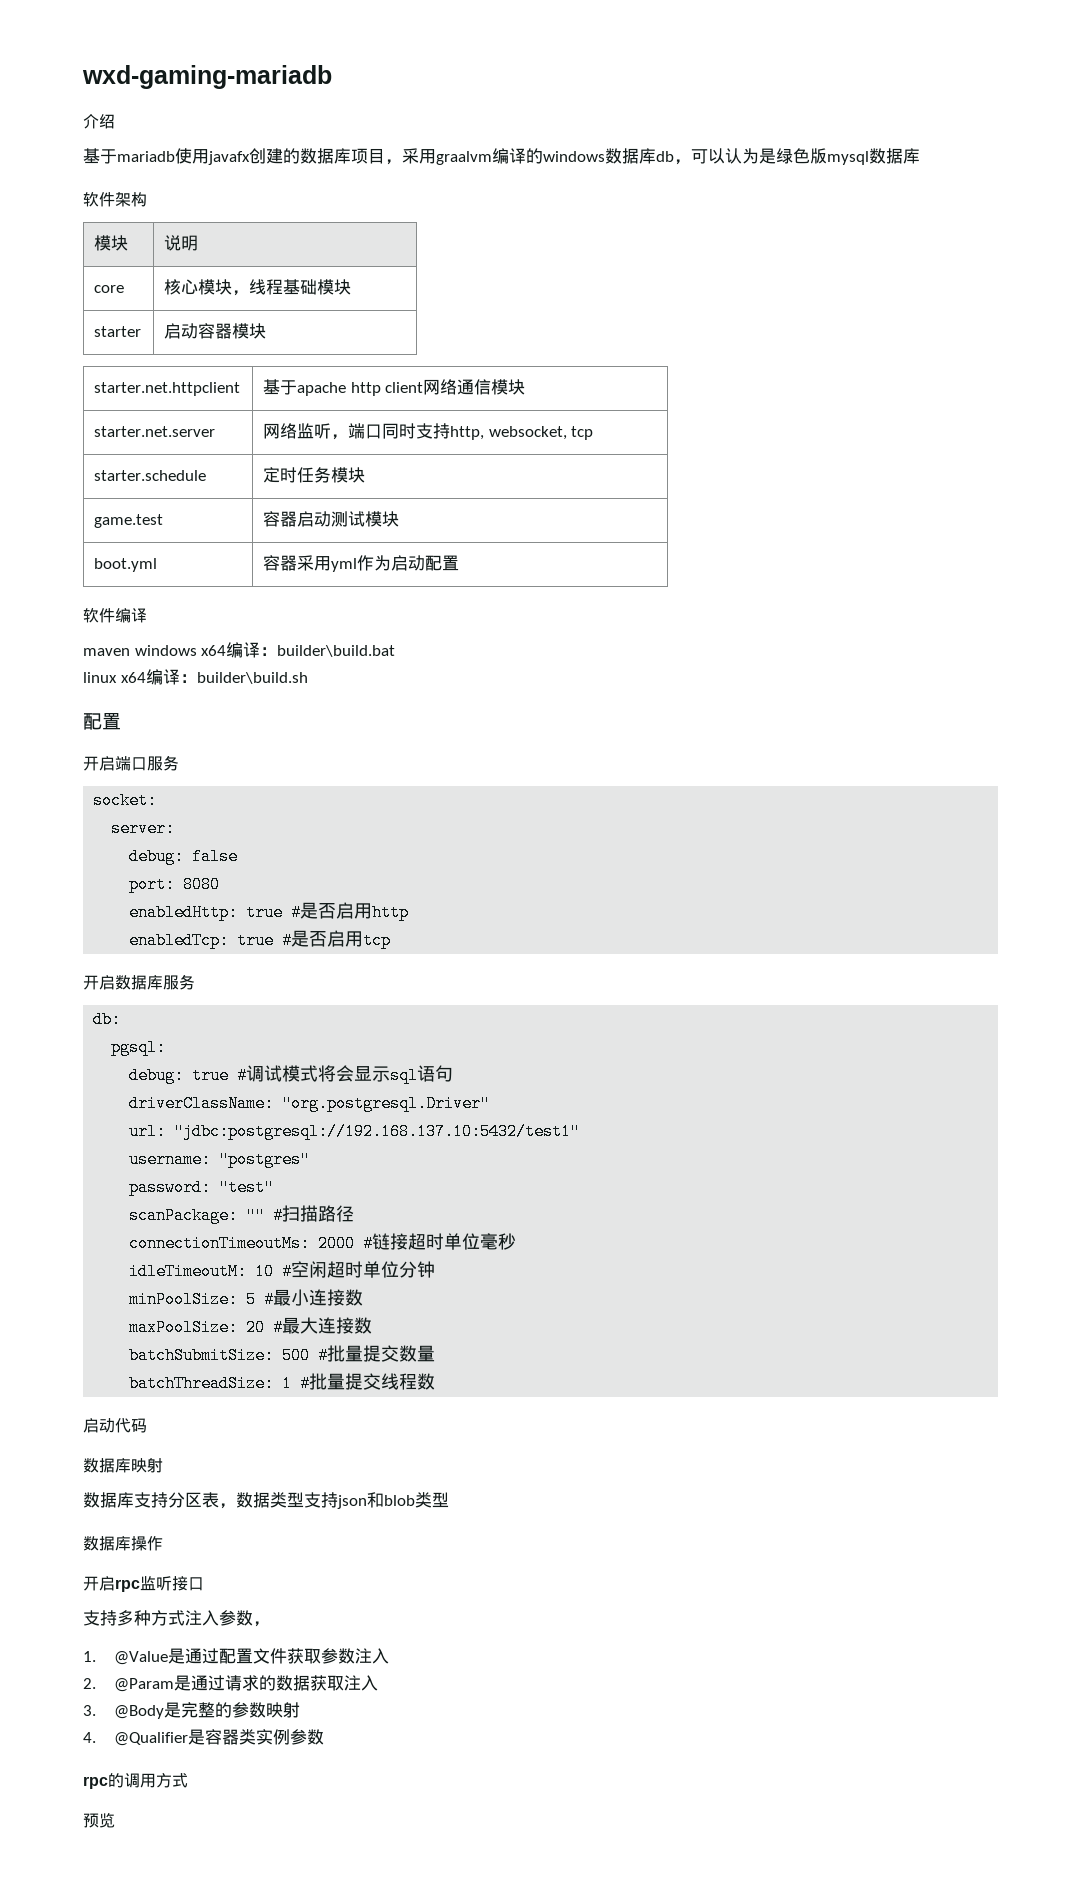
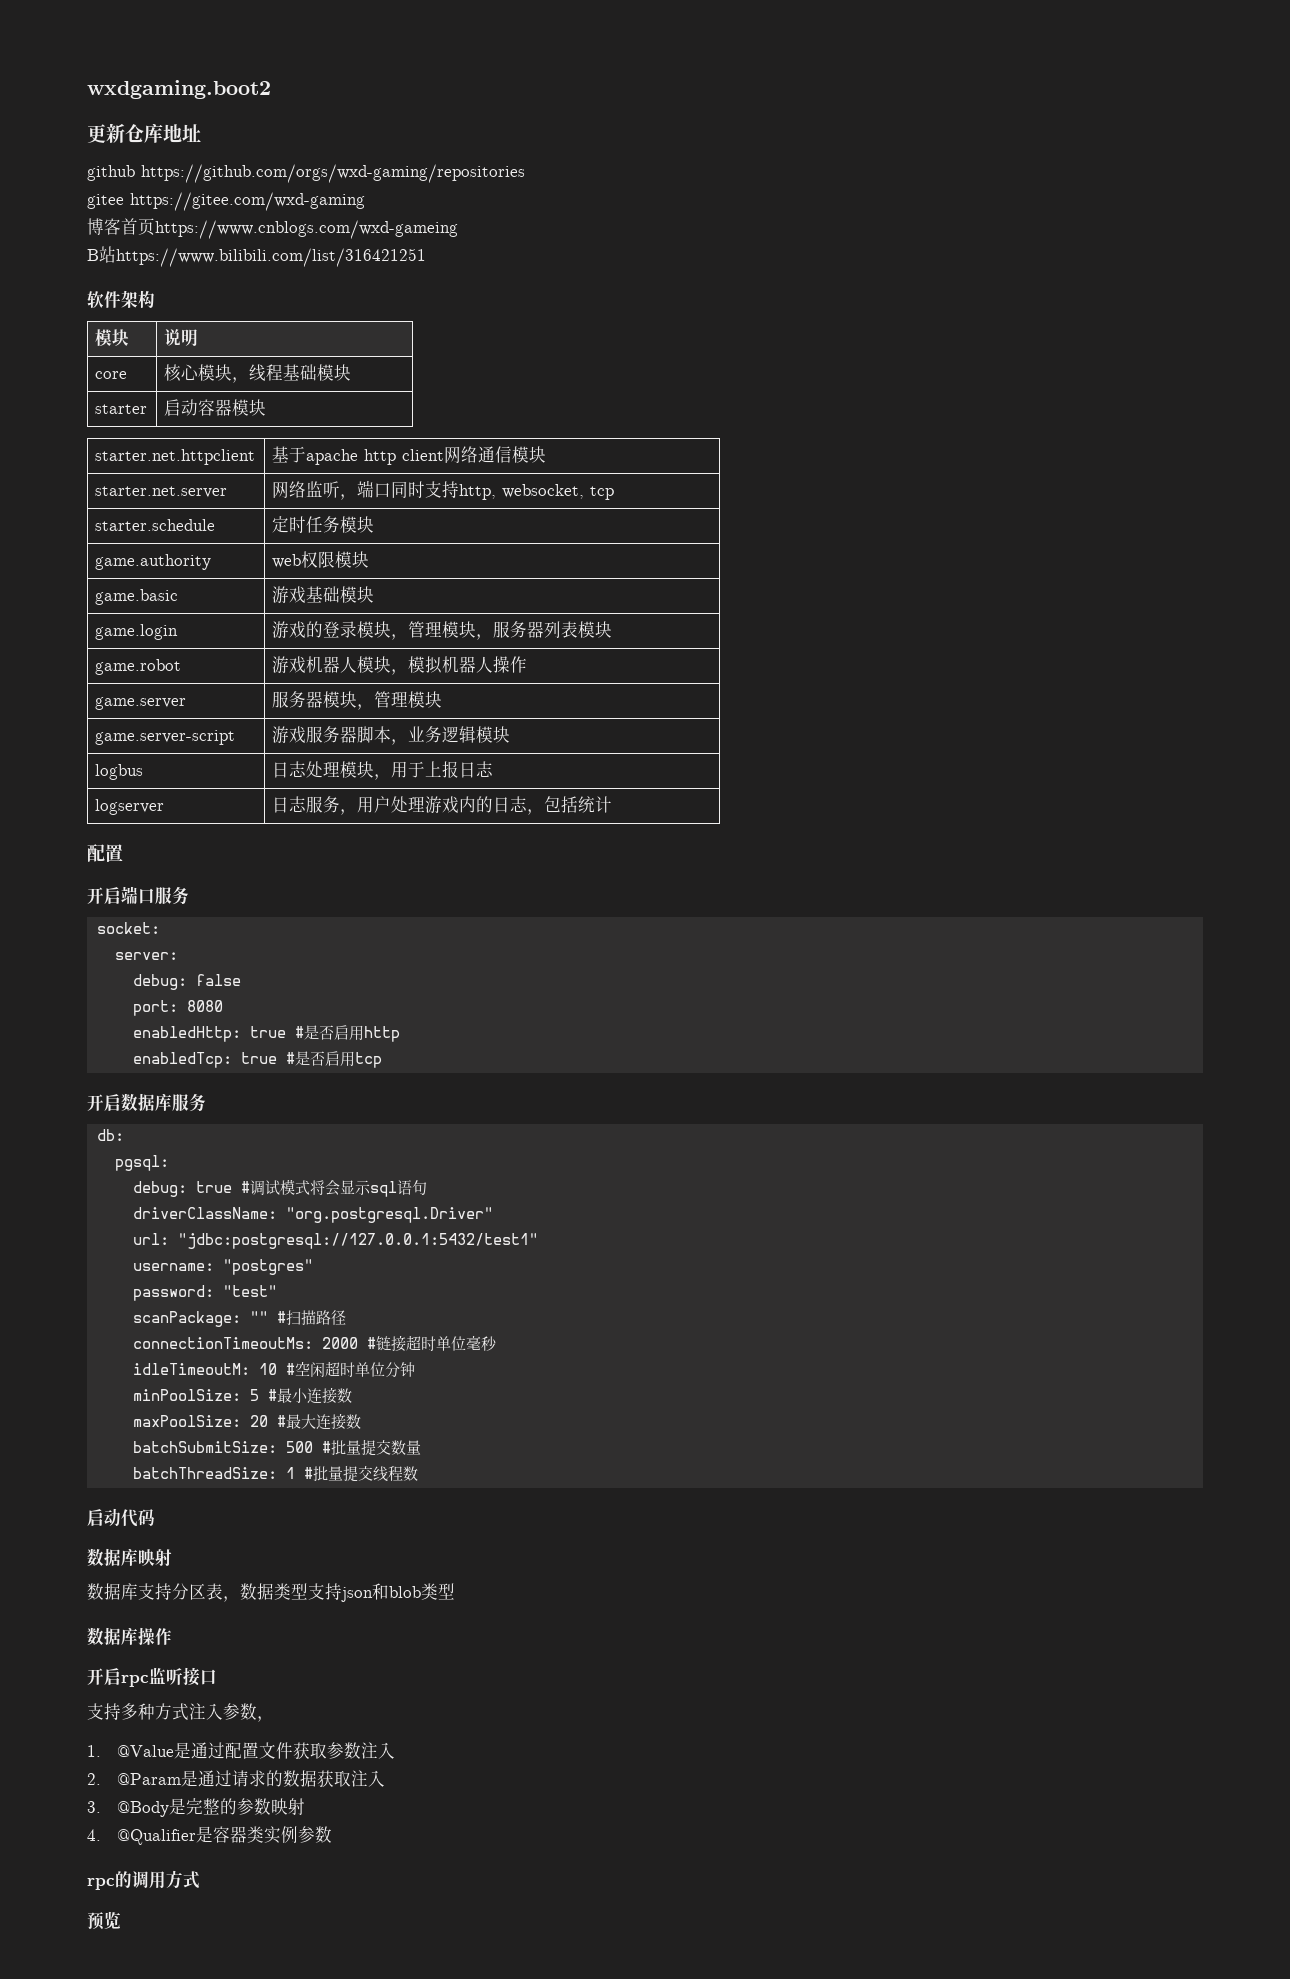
- wxd-gaming-mariadb
- 介绍
- 基于mariadb使用javafx创建的数据库项目，采用graalvm编译的windows数据库db，可以认为是绿色版mysql数据库
+ wxdgaming.boot2
+ 更新仓库地址
+ github https://github.com/orgs/wxd-gaming/repositories
+ gitee https://gitee.com/wxd-gaming
+ 博客首页https://www.cnblogs.com/wxd-gameing
+ B站https://www.bilibili.com/list/316421251
- game.test | 容器启动测试模块
- boot.yml | 容器采用yml作为启动配置
- 软件编译
- maven windows x64编译：builder\build.bat
- linux x64编译：builder\build.sh
+ game.authority | web权限模块
+ game.basic | 游戏基础模块
+ game.login | 游戏的登录模块，管理模块，服务器列表模块
+ game.robot | 游戏机器人模块，模拟机器人操作
+ game.server | 服务器模块，管理模块
+ game.server-script | 游戏服务器脚本，业务逻辑模块
+ logbus | 日志处理模块，用于上报日志
+ logserver | 日志服务，用户处理游戏内的日志，包括统计
- url: "jdbc:postgresql://192.168.137.10:5432/test1"
+ url: "jdbc:postgresql://127.0.0.1:5432/test1"

